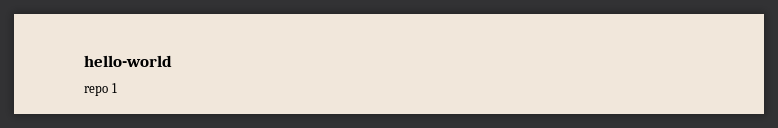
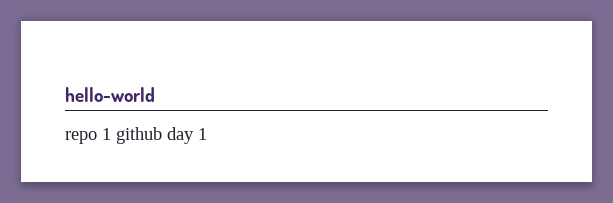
- repo 1
+ repo 1 github day 1

